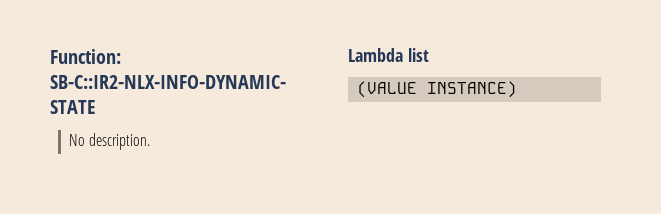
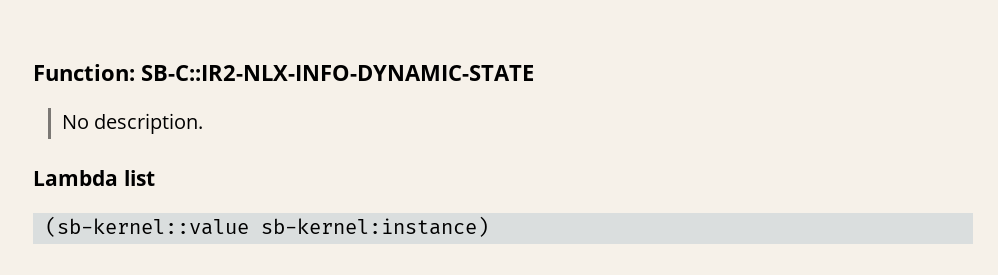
- (VALUE INSTANCE)
+ (sb-kernel::value sb-kernel:instance)

